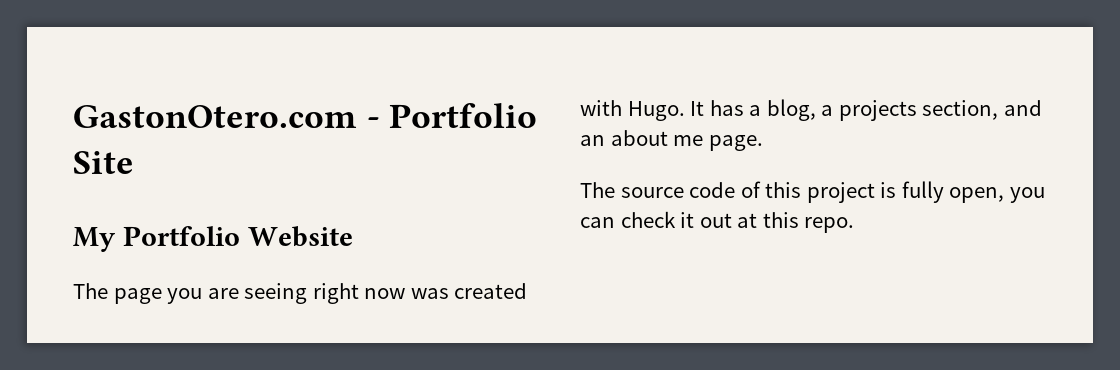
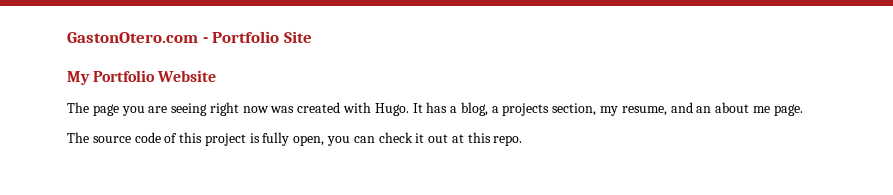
- It has a blog, a projects section, and an about me page.
+ It has a blog, a projects section, my resume, and an about me page.

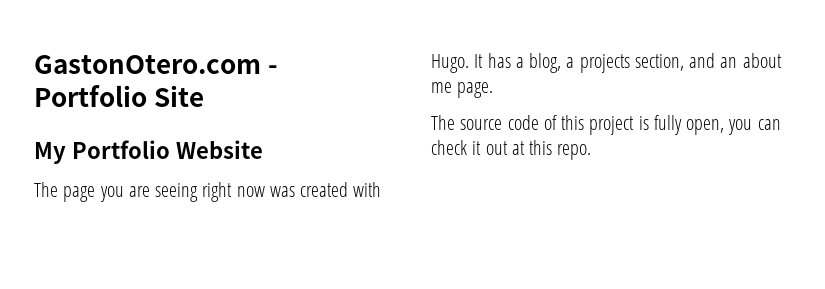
- It has a blog, a projects section, my resume, and an about me page.
+ It has a blog, a projects section, and an about me page.

